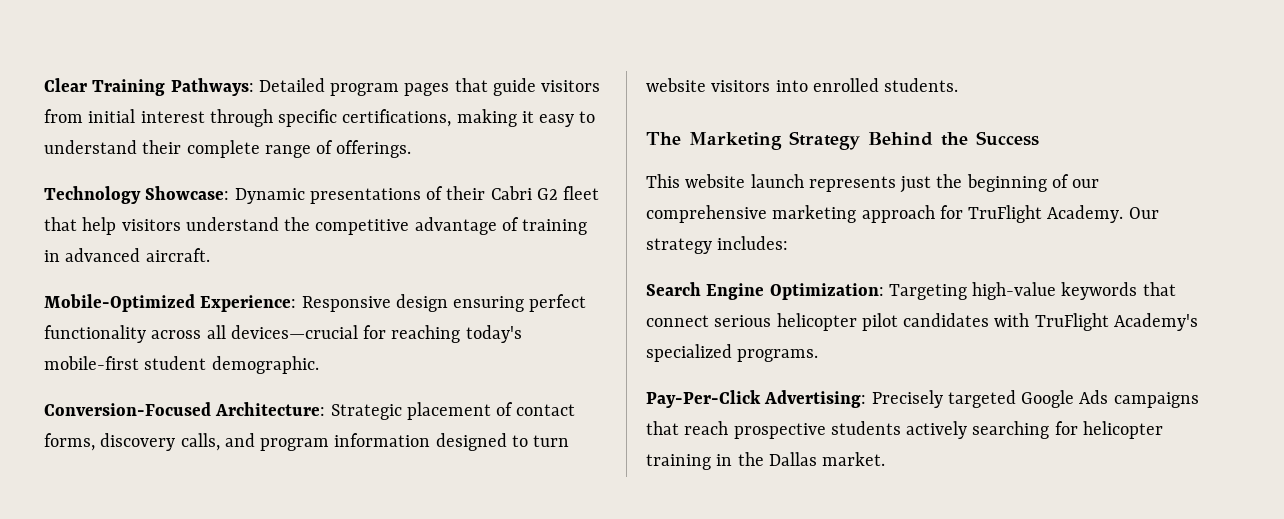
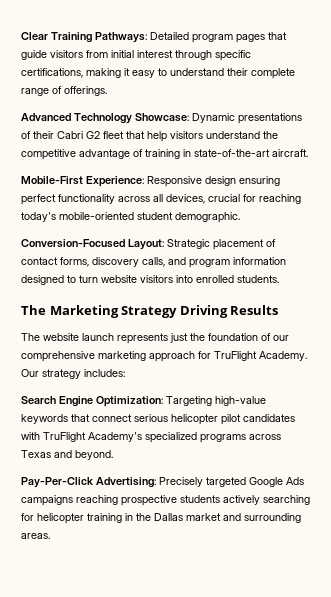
- Technology Showcase: Dynamic presentations of their Cabri G2 fleet that help visitors understand the competitive advantage of training in advanced aircraft.
+ Advanced Technology Showcase: Dynamic presentations of their Cabri G2 fleet that help visitors understand the competitive advantage of training in state-of-the-art aircraft.
- Mobile-Optimized Experience: Responsive design ensuring perfect functionality across all devices—crucial for reaching today's mobile-first student demographic.
+ Mobile-First Experience: Responsive design ensuring perfect functionality across all devices, crucial for reaching today's mobile-oriented student demographic.
- Conversion-Focused Architecture: Strategic placement of contact forms, discovery calls, and program information designed to turn website visitors into enrolled students.
+ Conversion-Focused Layout: Strategic placement of contact forms, discovery calls, and program information designed to turn website visitors into enrolled students.
- The Marketing Strategy Behind the Success
- This website launch represents just the beginning of our comprehensive marketing approach for TruFlight Academy.
+ The Marketing Strategy Driving Results
+ The website launch represents just the foundation of our comprehensive marketing approach for TruFlight Academy.
- Search Engine Optimization: Targeting high-value keywords that connect serious helicopter pilot candidates with TruFlight Academy's specialized programs.
+ Search Engine Optimization: Targeting high-value keywords that connect serious helicopter pilot candidates with TruFlight Academy's specialized programs across Texas and beyond.
- Pay-Per-Click Advertising: Precisely targeted Google Ads campaigns that reach prospective students actively searching for helicopter training in the Dallas market.
+ Pay-Per-Click Advertising: Precisely targeted Google Ads campaigns reaching prospective students actively searching for helicopter training in the Dallas market and surrounding areas.

